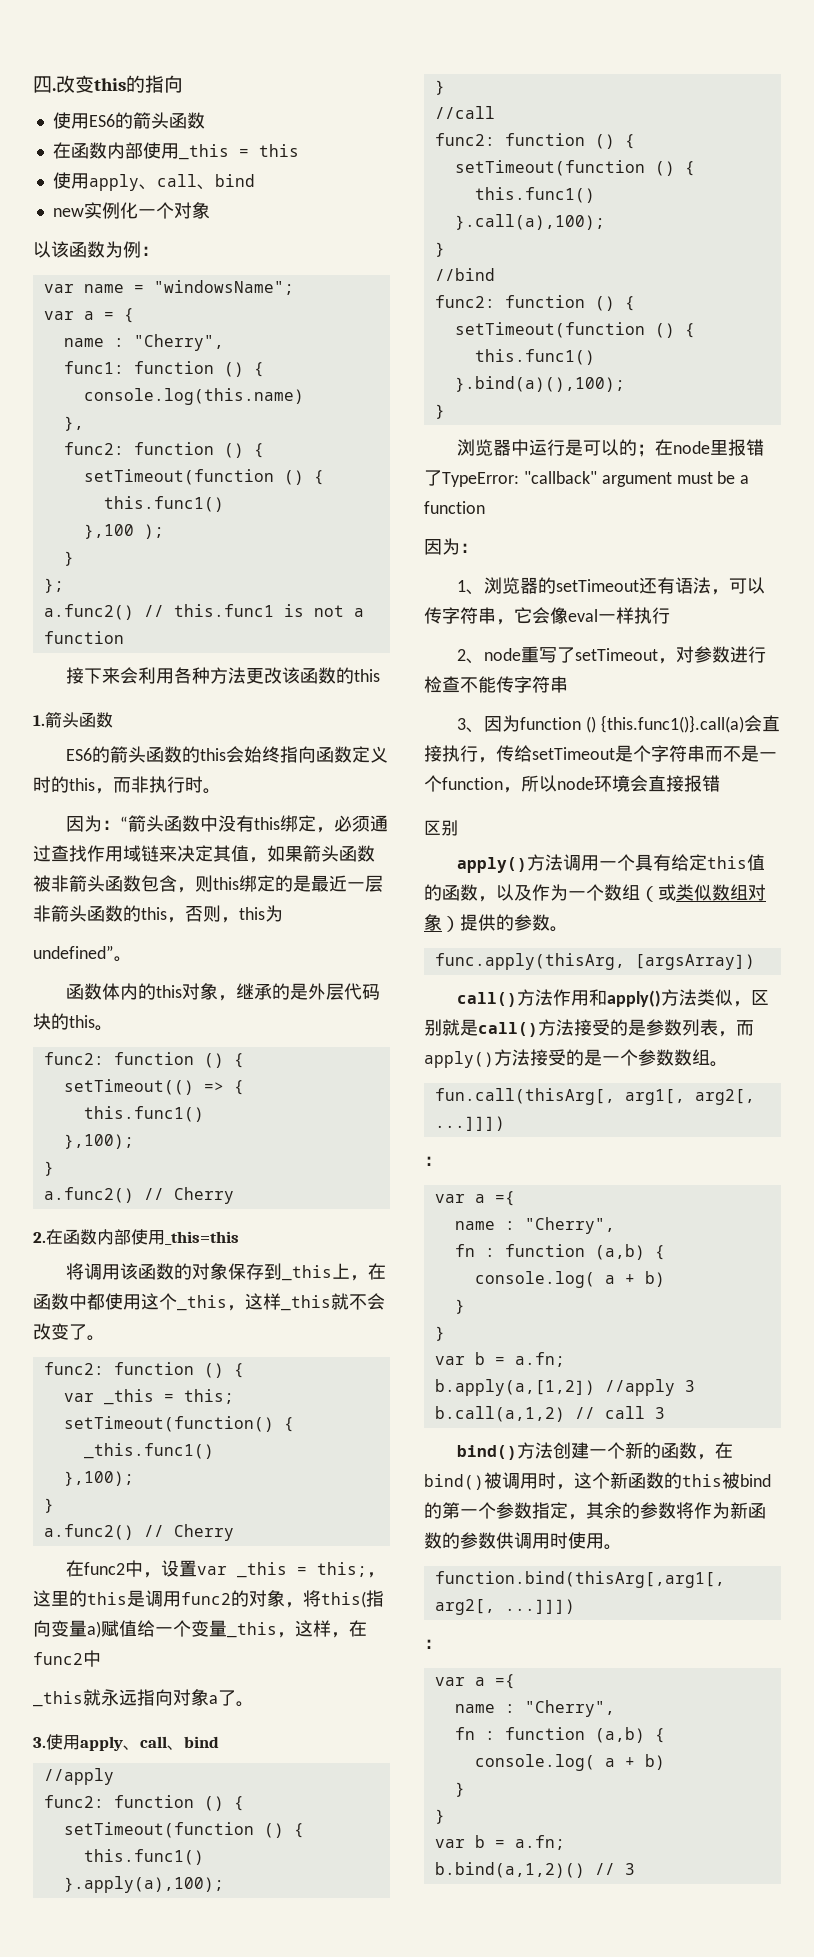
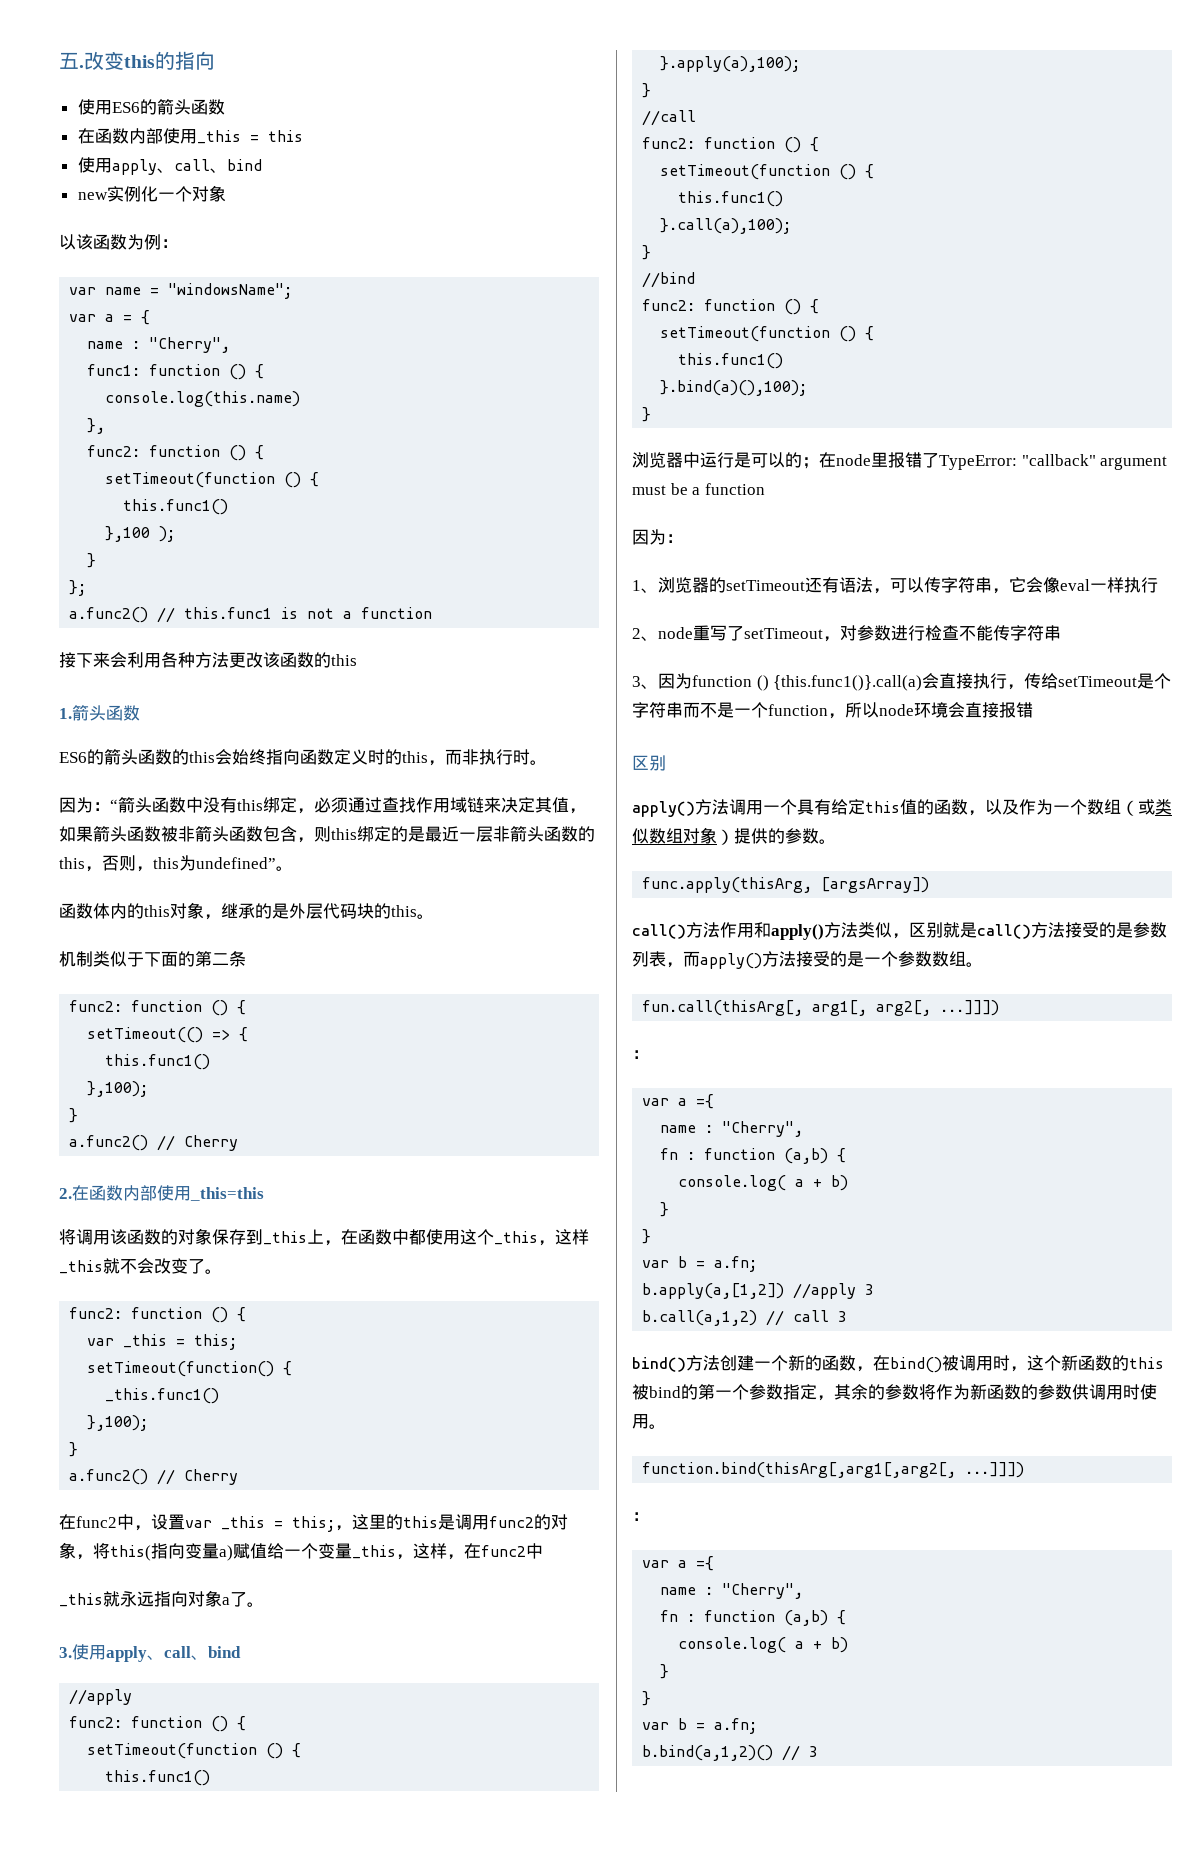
- 四.
+ 五.
- 因为：“箭头函数中没有this绑定，必须通过查找作用域链来决定其值，如果箭头函数被非箭头函数包含，则this绑定的是最近一层非箭头函数的this，否则，this为
- undefined”。
+ 因为：“箭头函数中没有this绑定，必须通过查找作用域链来决定其值，如果箭头函数被非箭头函数包含，则this绑定的是最近一层非箭头函数的this，否则，this为undefined”。
+ 机制类似于下面的第二条

